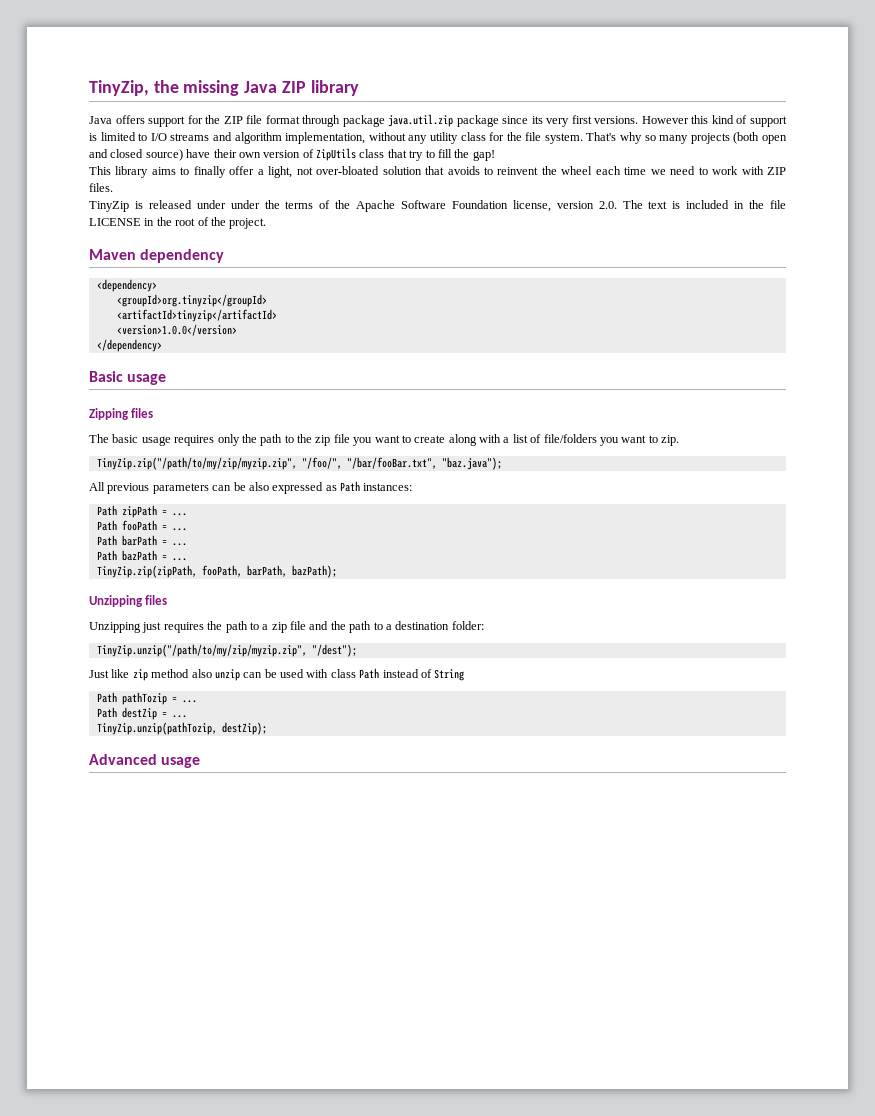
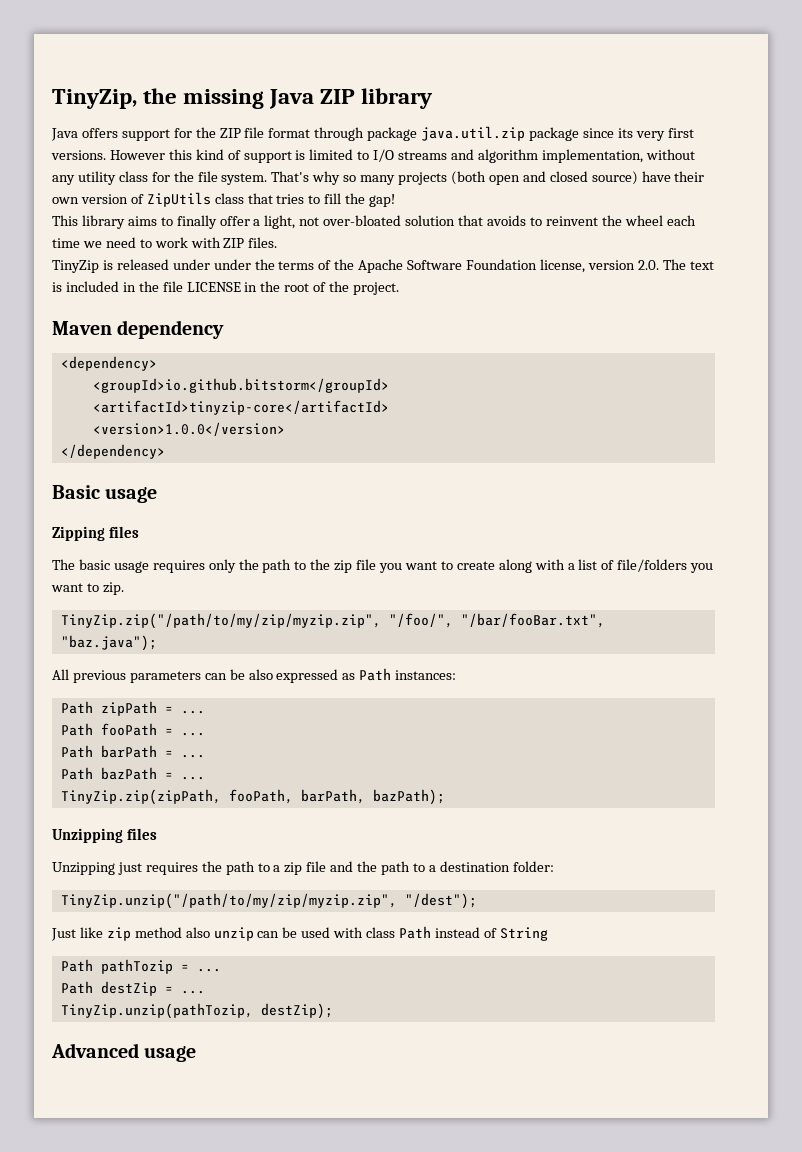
- That's why so many projects (both open and closed source) have their own version of ZipUtils class that try to fill the gap!
+ That's why so many projects (both open and closed source) have their own version of ZipUtils class that tries to fill the gap!
- <groupId>org.tinyzip</groupId>
- <artifactId>tinyzip</artifactId>
+ <groupId>io.github.bitstorm</groupId>
+ <artifactId>tinyzip-core</artifactId>

